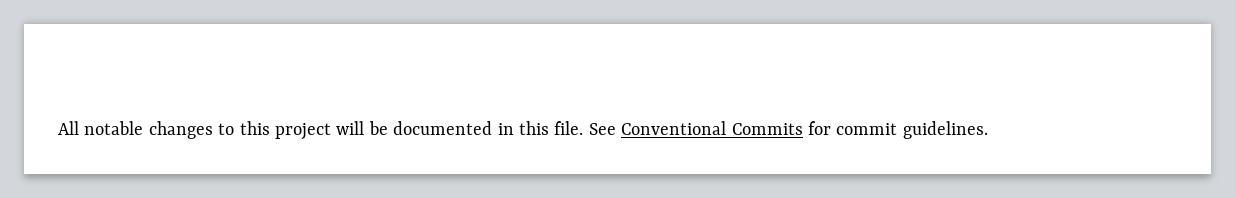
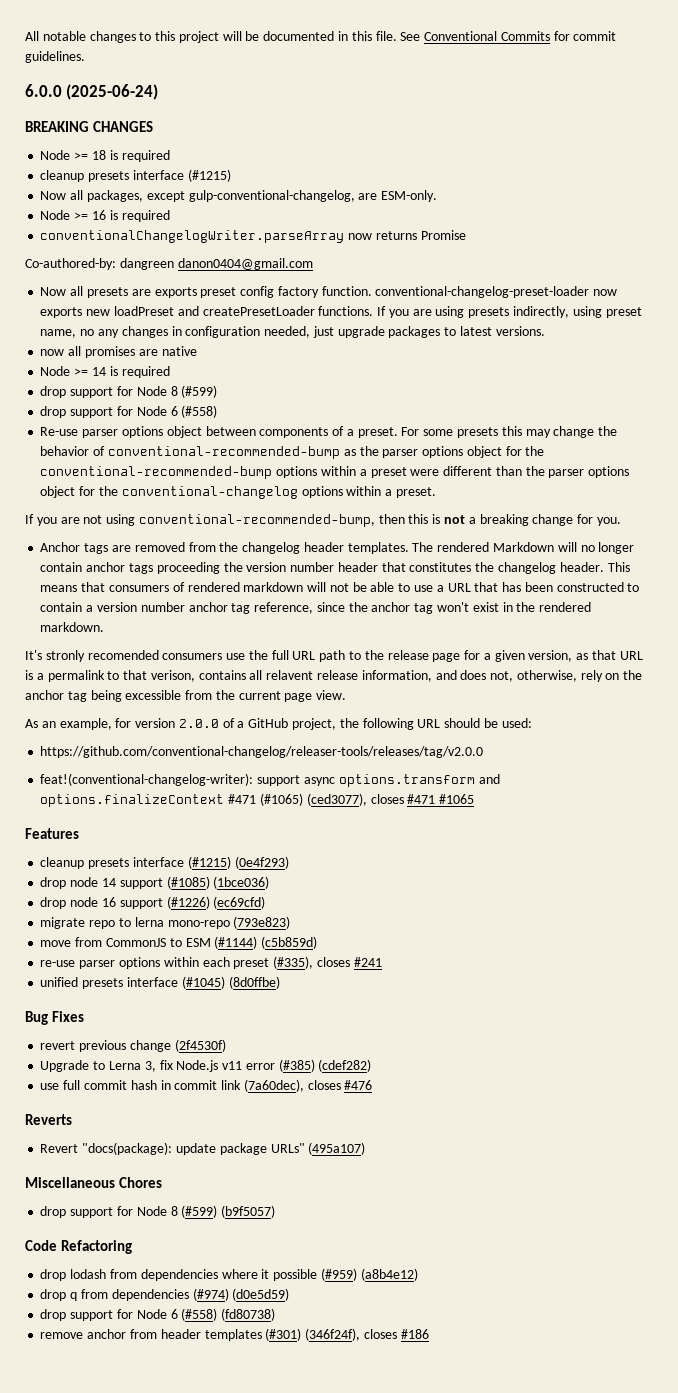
+ 6.0.0 (2025-06-24)
+ BREAKING CHANGES
+ Node >= 18 is required
+ cleanup presets interface (#1215)
+ Now all packages, except gulp-conventional-changelog, are ESM-only.
+ Node >= 16 is required
+ conventionalChangelogWriter.parseArray now returns Promise
+ Co-authored-by: dangreen danon0404@gmail.com
+ Now all presets are exports preset config factory function. conventional-changelog-preset-loader now exports new loadPreset and createPresetLoader functions. If you are using presets indirectly, using preset name, no any changes in configuration needed, just upgrade packages to latest versions.
+ now all promises are native
+ Node >= 14 is required
+ drop support for Node 8 (#599)
+ drop support for Node 6 (#558)
+ Re-use parser options object between components of a preset. For some presets this may change the behavior of conventional-recommended-bump as the parser options object for the conventional-recommended-bump options within a preset were different than the parser options object for the conventional-changelog options within a preset.
+ If you are not using conventional-recommended-bump, then this is not a breaking change for you.
+ Anchor tags are removed from the changelog header templates. The rendered Markdown will no longer contain anchor tags proceeding the version number header that constitutes the changelog header. This means that consumers of rendered markdown will not be able to use a URL that has been constructed to contain a version number anchor tag reference, since the anchor tag won't exist in the rendered markdown.
+ It's stronly recomended consumers use the full URL path to the release page for a given version, as that URL is a permalink to that verison, contains all relavent release information, and does not, otherwise, rely on the anchor tag being excessible from the current page view.
+ As an example, for version 2.0.0 of a GitHub project, the following URL should be used:
+ https://github.com/conventional-changelog/releaser-tools/releases/tag/v2.0.0
+ feat!(conventional-changelog-writer): support async options.transform and options.finalizeContext #471 (#1065) (ced3077), closes #471 #1065
+ Features
+ cleanup presets interface (#1215) (0e4f293)
+ drop node 14 support (#1085) (1bce036)
+ drop node 16 support (#1226) (ec69cfd)
+ migrate repo to lerna mono-repo (793e823)
+ move from CommonJS to ESM (#1144) (c5b859d)
+ re-use parser options within each preset (#335), closes #241
+ unified presets interface (#1045) (8d0ffbe)
+ Bug Fixes
+ revert previous change (2f4530f)
+ Upgrade to Lerna 3, fix Node.js v11 error (#385) (cdef282)
+ use full commit hash in commit link (7a60dec), closes #476
+ Reverts
+ Revert "docs(package): update package URLs" (495a107)
+ Miscellaneous Chores
+ drop support for Node 8 (#599) (b9f5057)
+ Code Refactoring
+ drop lodash from dependencies where it possible (#959) (a8b4e12)
+ drop q from dependencies (#974) (d0e5d59)
+ drop support for Node 6 (#558) (fd80738)
+ remove anchor from header templates (#301) (346f24f), closes #186

